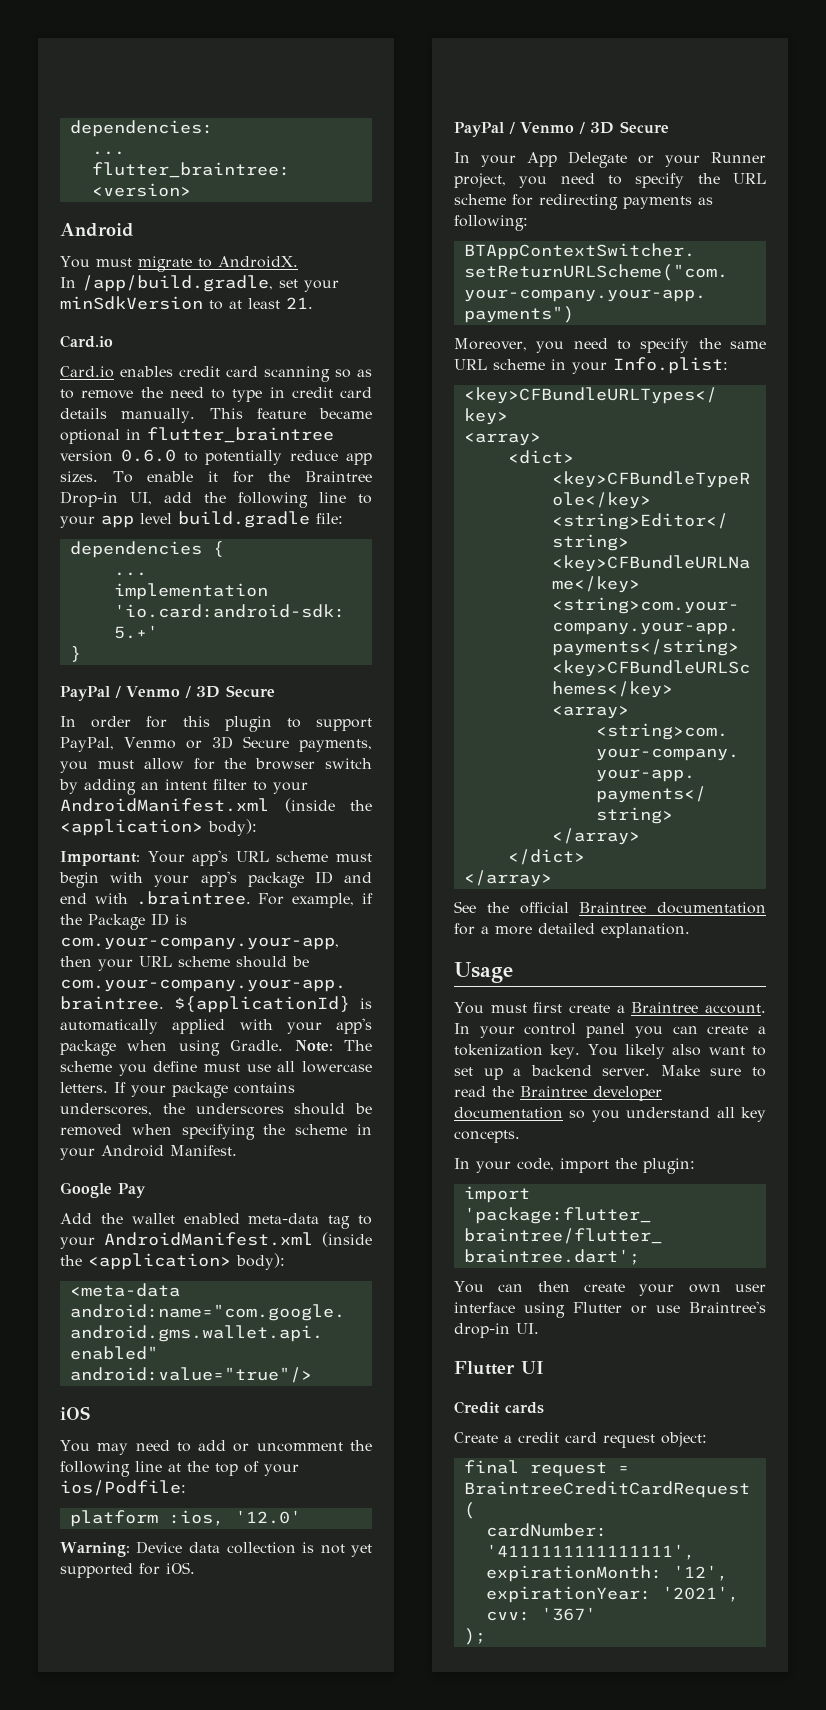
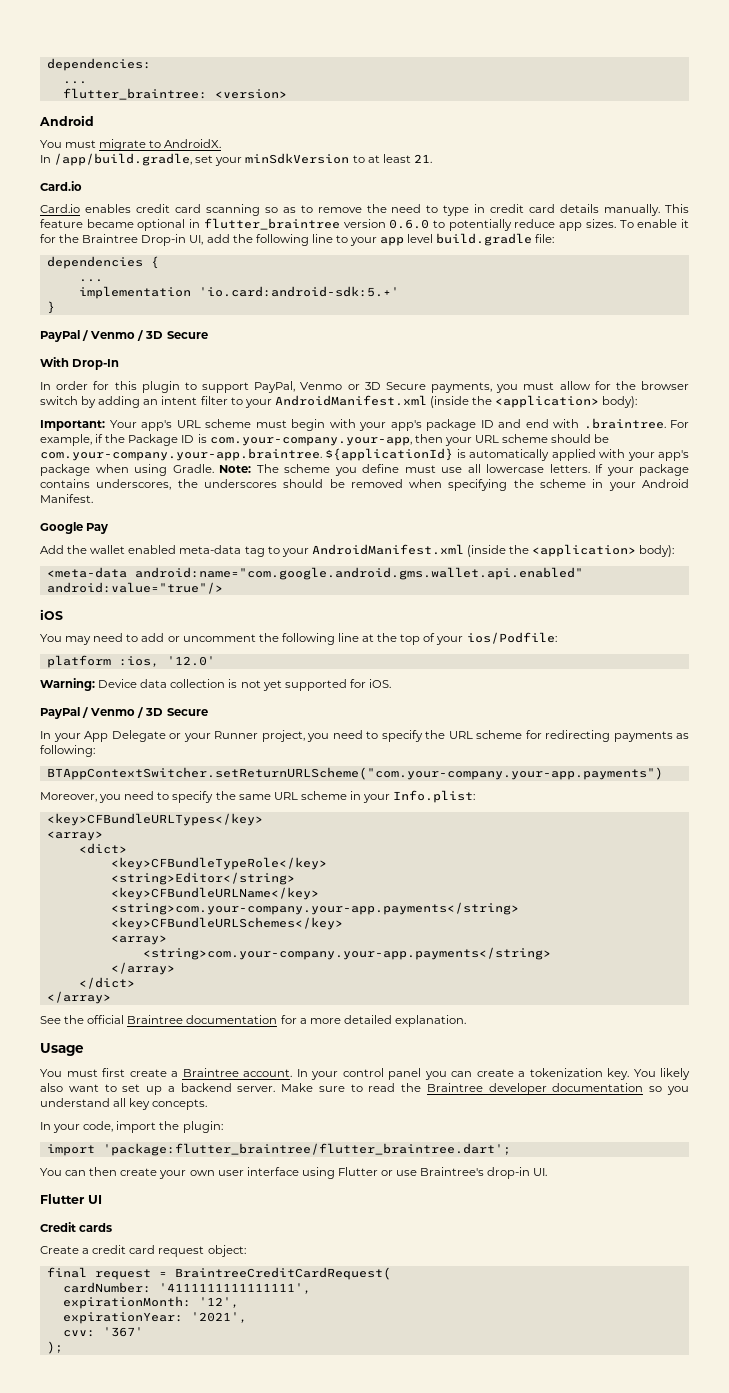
+ With Drop-In

